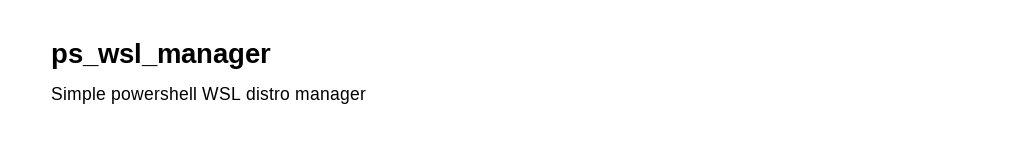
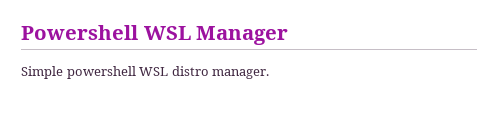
- ps_wsl_manager
+ Powershell WSL Manager
- Simple powershell WSL distro manager
+ Simple powershell WSL distro manager.

